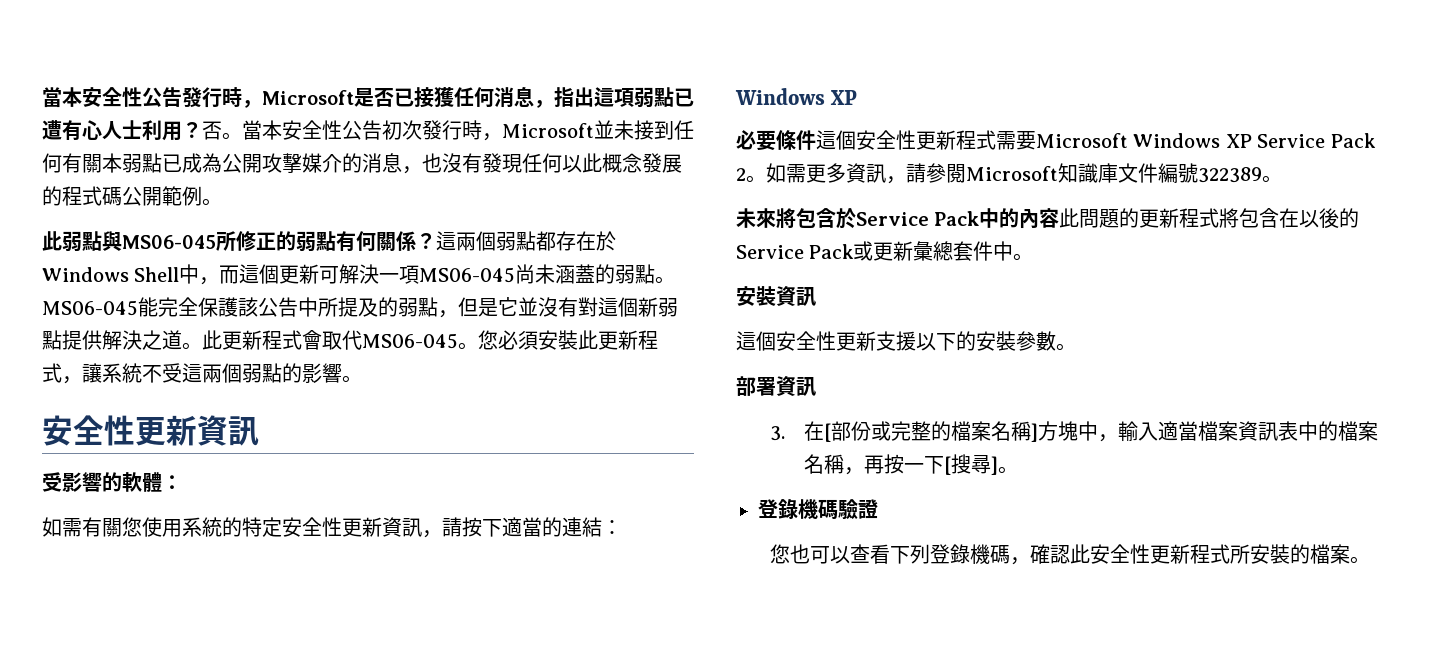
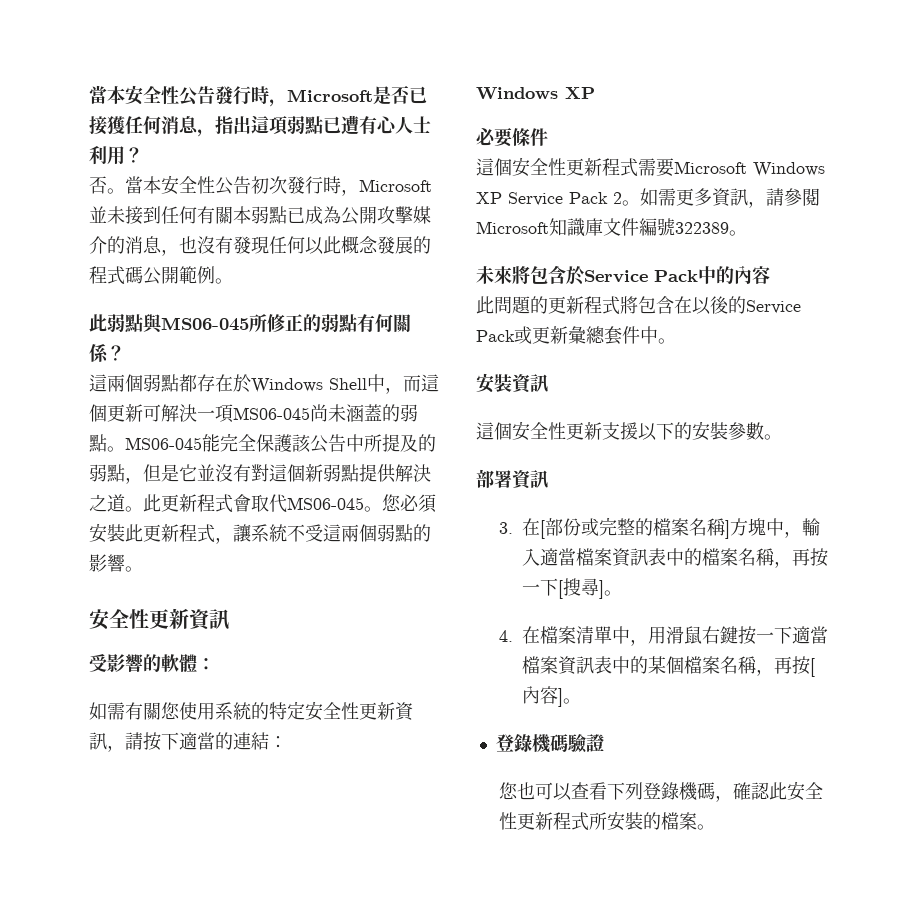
- 當本安全性公告發行時，Microsoft是否已接獲任何消息，指出這項弱點已遭有心人士利用？否。
+ 當本安全性公告發行時，Microsoft是否已接獲任何消息，指出這項弱點已遭有心人士利用？
+ 否。
- 此弱點與MS06-045所修正的弱點有何關係？這兩個弱點都存在於Windows Shell中，而這個更新可解決一項MS06-045尚未涵蓋的弱點。
+ 此弱點與MS06-045所修正的弱點有何關係？
+ 這兩個弱點都存在於Windows Shell中，而這個更新可解決一項MS06-045尚未涵蓋的弱點。
- 必要條件這個安全性更新程式需要Microsoft Windows XP Service Pack 2。
+ 必要條件
+ 這個安全性更新程式需要Microsoft Windows XP Service Pack 2。
- 未來將包含於Service Pack中的內容此問題的更新程式將包含在以後的Service Pack或更新彙總套件中。
+ 未來將包含於Service Pack中的內容
+ 此問題的更新程式將包含在以後的Service Pack或更新彙總套件中。
+ 4.在檔案清單中，用滑鼠右鍵按一下適當檔案資訊表中的某個檔案名稱，再按[內容]。

